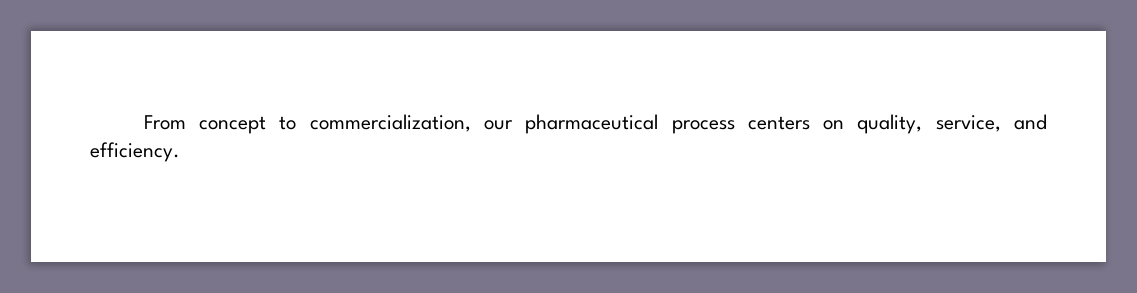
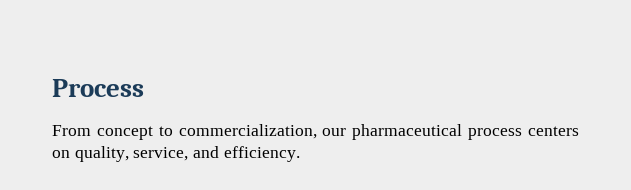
+ Process

